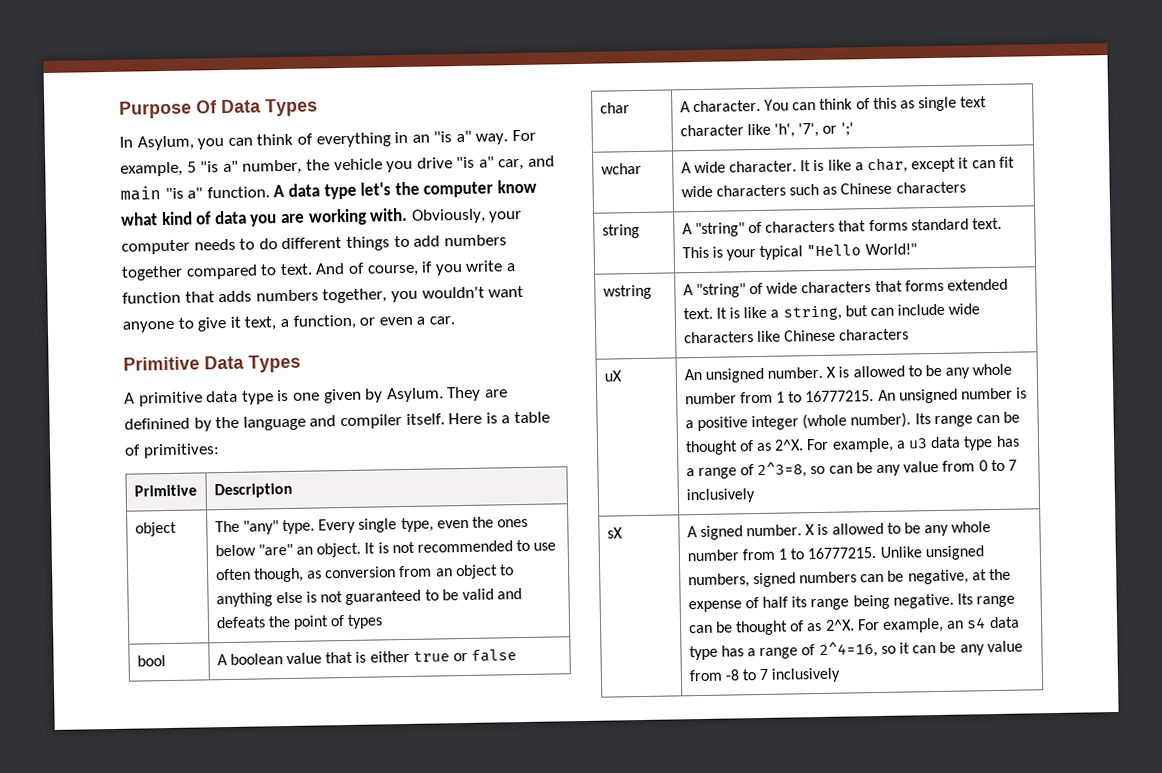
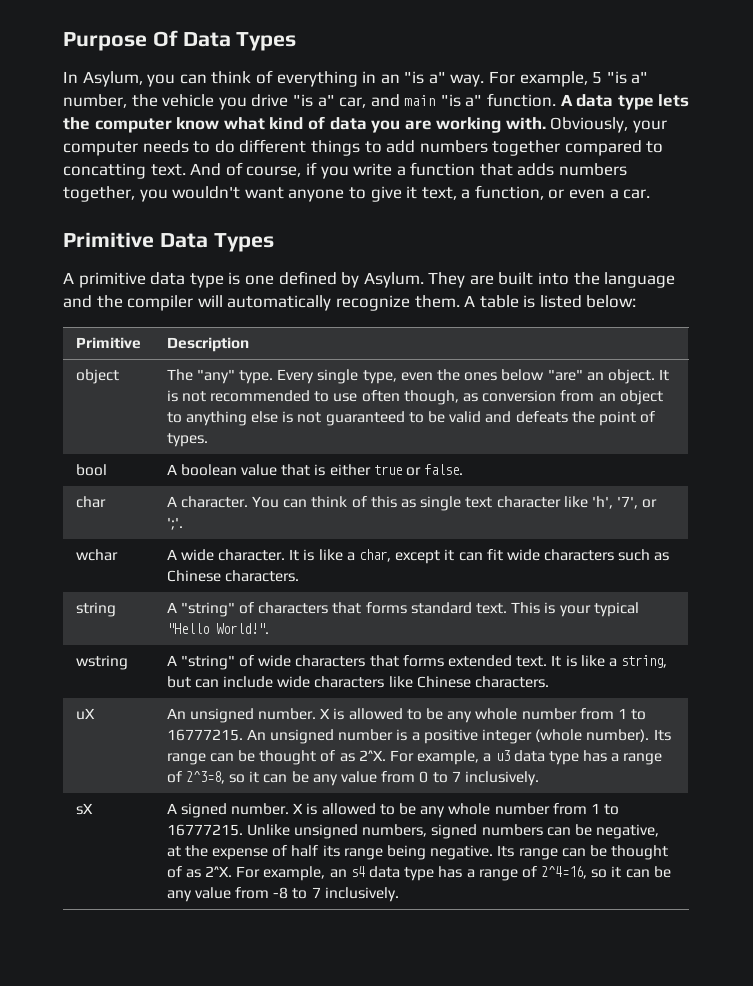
- A data type let's the computer know what kind of data you are working with.
+ A data type lets the computer know what kind of data you are working with.
- Obviously, your computer needs to do different things to add numbers together compared to text.
+ Obviously, your computer needs to do different things to add numbers together compared to concatting text.
- A primitive data type is one given by Asylum.
+ A primitive data type is one defined by Asylum.
- They are definined by the language and compiler itself. Here is a table of primitives:
+ They are built into the language and the compiler will automatically recognize them. A table is listed below:
- It is not recommended to use often though, as conversion from an object to anything else is not guaranteed to be valid and defeats the point of types
+ It is not recommended to use often though, as conversion from an object to anything else is not guaranteed to be valid and defeats the point of types.
- bool | A boolean value that is either true or false
+ bool | A boolean value that is either true or false.
- char | A character. You can think of this as single text character like 'h', '7', or ';'
+ char | A character. You can think of this as single text character like 'h', '7', or ';'.
- wchar | A wide character. It is like a char, except it can fit wide characters such as Chinese characters
+ wchar | A wide character. It is like a char, except it can fit wide characters such as Chinese characters.
- string | A "string" of characters that forms standard text. This is your typical "Hello World!"
+ string | A "string" of characters that forms standard text. This is your typical "Hello World!".
- wstring | A "string" of wide characters that forms extended text. It is like a string, but can include wide characters like Chinese characters
+ wstring | A "string" of wide characters that forms extended text. It is like a string, but can include wide characters like Chinese characters.
- For example, a u3 data type has a range of 2^3=8, so can be any value from 0 to 7 inclusively
+ For example, a u3 data type has a range of 2^3=8, so it can be any value from 0 to 7 inclusively.
- For example, an s4 data type has a range of 2^4=16, so it can be any value from -8 to 7 inclusively
+ For example, an s4 data type has a range of 2^4=16, so it can be any value from -8 to 7 inclusively.

